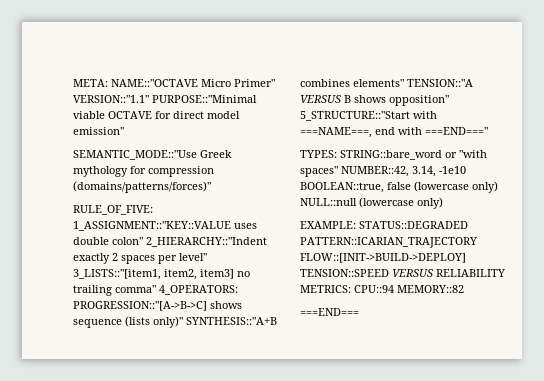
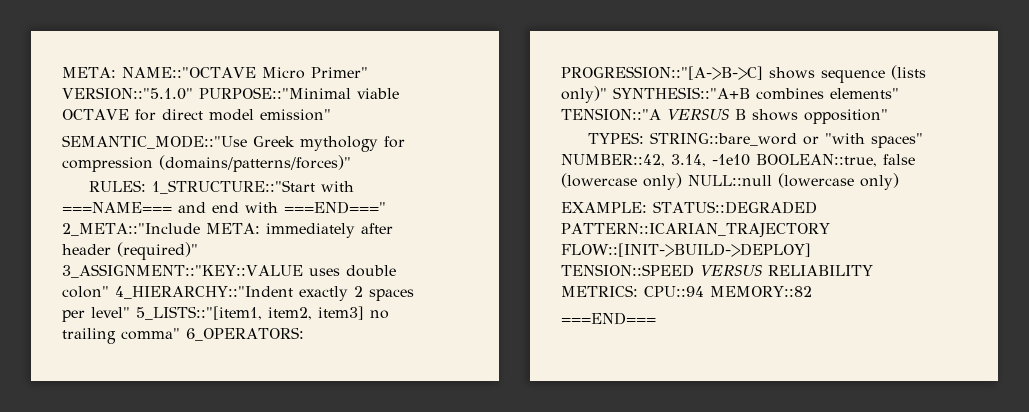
- META: NAME::"OCTAVE Micro Primer" VERSION::"1.1" PURPOSE::"Minimal viable OCTAVE for direct model emission"
+ META: NAME::"OCTAVE Micro Primer" VERSION::"5.1.0" PURPOSE::"Minimal viable OCTAVE for direct model emission"
- RULE_OF_FIVE: 1_ASSIGNMENT::"KEY::VALUE uses double colon" 2_HIERARCHY::"Indent exactly 2 spaces per level" 3_LISTS::"[item1, item2, item3] no trailing comma" 4_OPERATORS: PROGRESSION::"[A->B->C] shows sequence (lists only)" SYNTHESIS::"A+B combines elements" TENSION::"A VERSUS B shows opposition" 5_STRUCTURE::"Start with ===NAME===, end with ===END==="
+ RULES: 1_STRUCTURE::"Start with ===NAME=== and end with ===END===" 2_META::"Include META: immediately after header (required)" 3_ASSIGNMENT::"KEY::VALUE uses double colon" 4_HIERARCHY::"Indent exactly 2 spaces per level" 5_LISTS::"[item1, item2, item3] no trailing comma" 6_OPERATORS: PROGRESSION::"[A->B->C] shows sequence (lists only)" SYNTHESIS::"A+B combines elements" TENSION::"A VERSUS B shows opposition"

